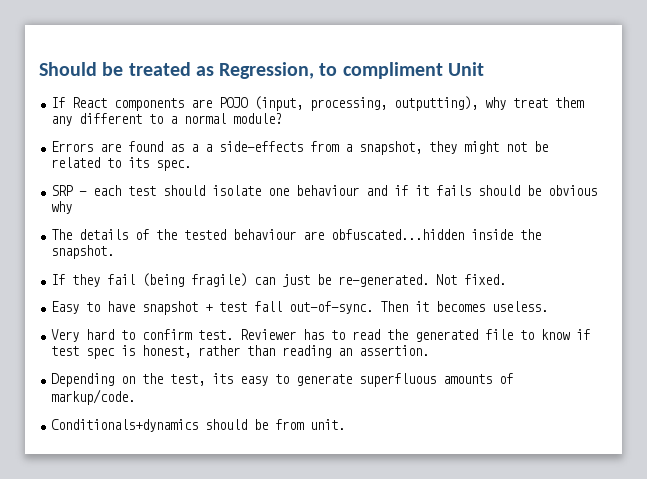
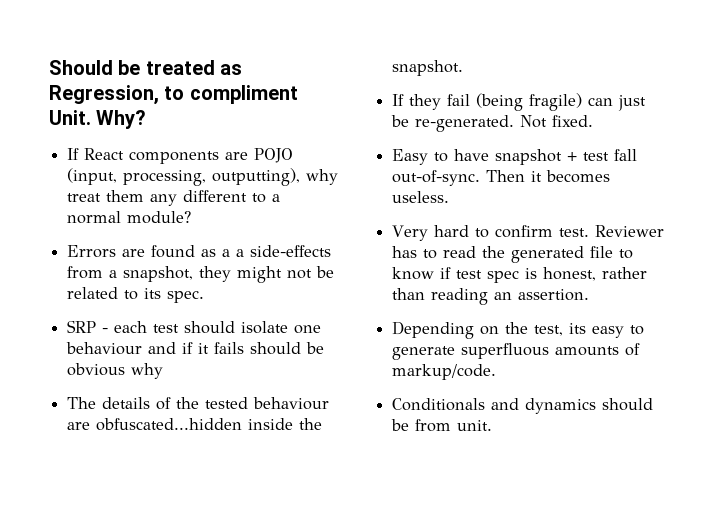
- Should be treated as Regression, to compliment Unit
+ Should be treated as Regression, to compliment Unit. Why?
- Conditionals+dynamics should be from unit.
+ Conditionals and dynamics should be from unit.

